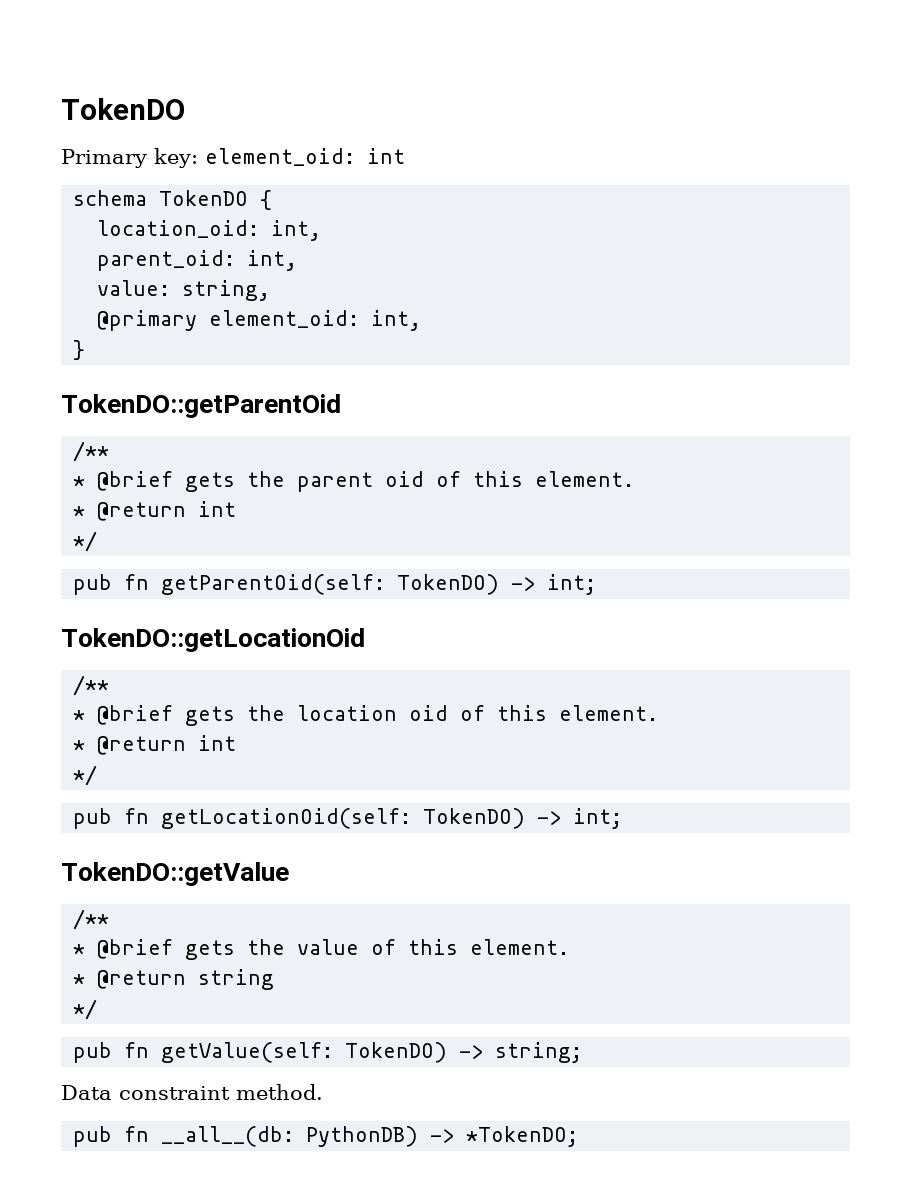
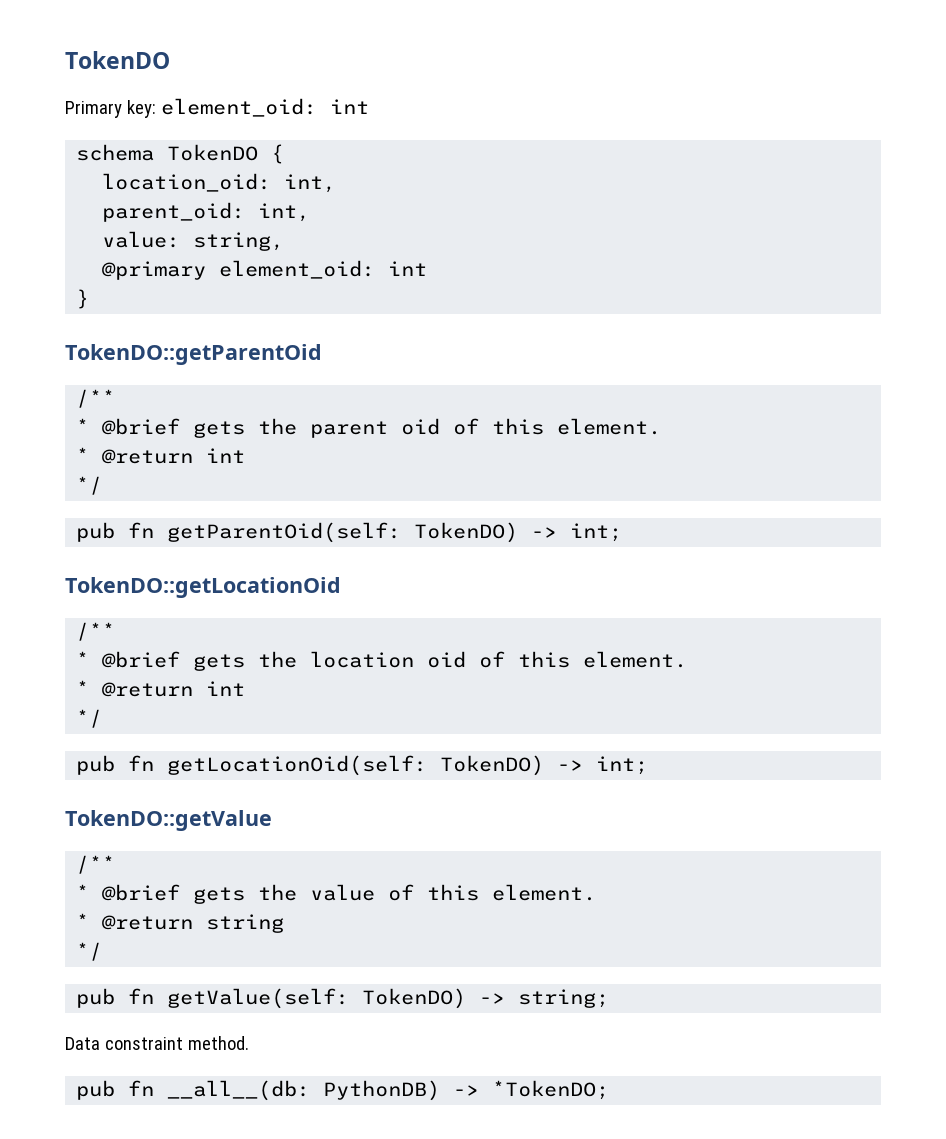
- @primary element_oid: int,
+ @primary element_oid: int

